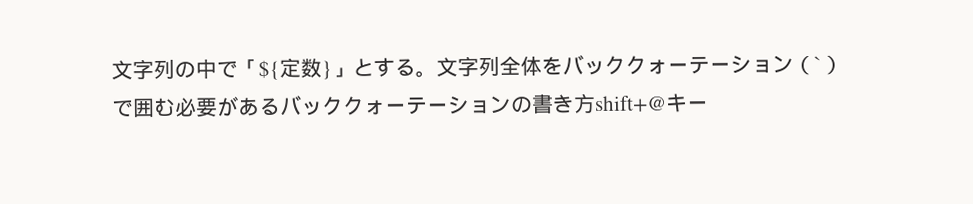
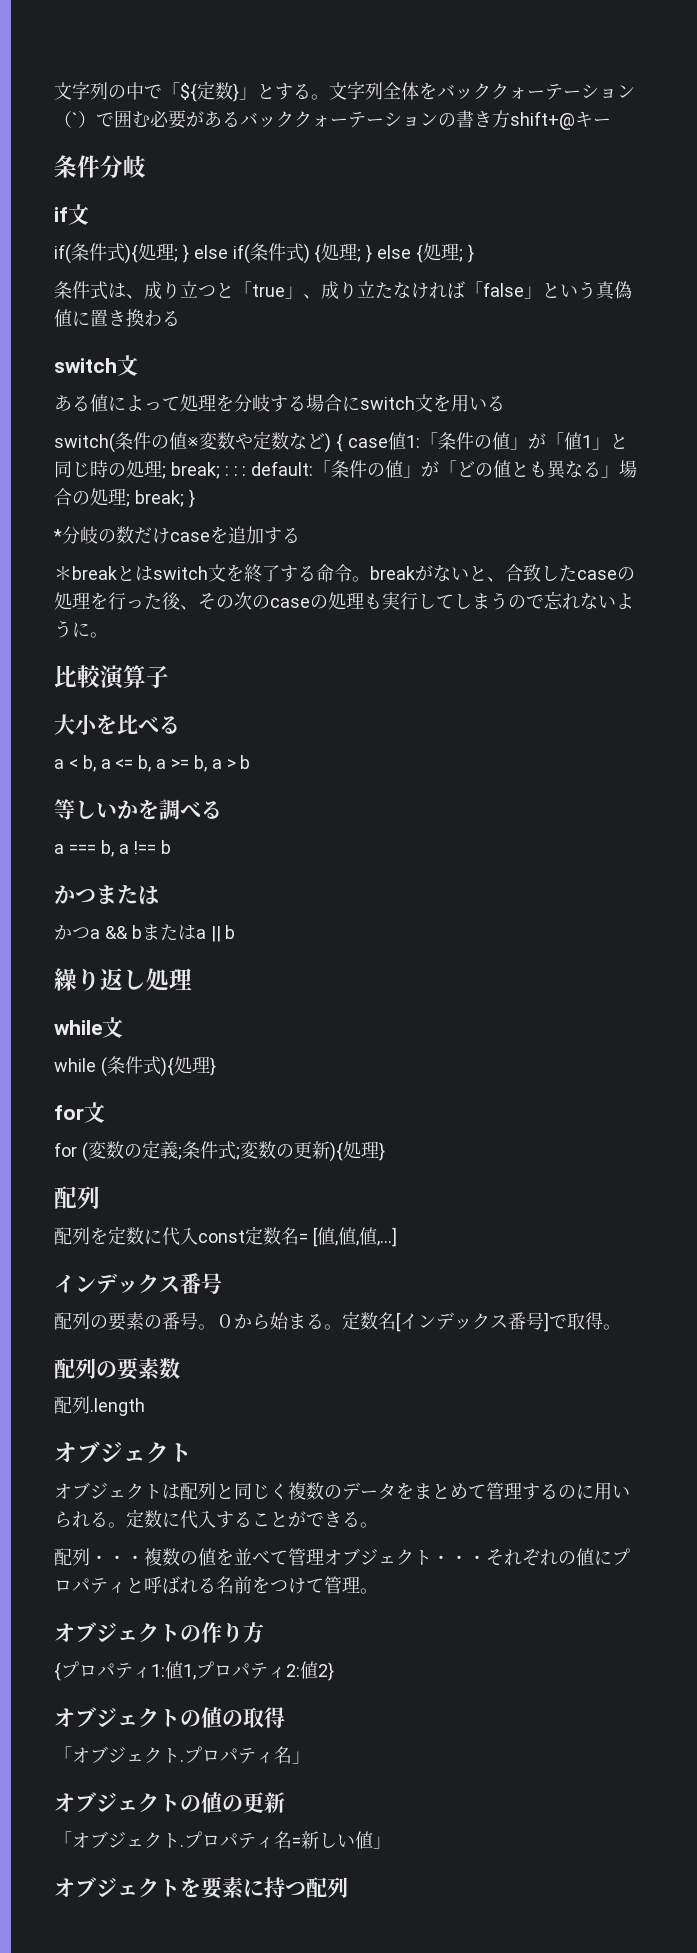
+ 条件分岐
+ if文
+ if(条件式){処理; } else if(条件式) {処理; } else {処理; }
+ 条件式は、成り立つと「true」、成り立たなければ「false」という真偽値に置き換わる
+ switch文
+ ある値によって処理を分岐する場合にswitch文を用いる
+ switch(条件の値※変数や定数など) { case値1:「条件の値」が「値1」と同じ時の処理; break; : : : default:「条件の値」が「どの値とも異なる」場合の処理; break; }
+ *分岐の数だけcaseを追加する
+ ＊breakとはswitch文を終了する命令。breakがないと、合致したcaseの処理を行った後、その次のcaseの処理も実行してしまうので忘れないように。
+ 比較演算子
+ 大小を比べる
+ a < b, a <= b, a >= b, a > b
+ 等しいかを調べる
+ a === b, a !== b
+ かつまたは
+ かつa && bまたはa || b
+ 繰り返し処理
+ while文
+ while (条件式){処理}
+ for文
+ for (変数の定義;条件式;変数の更新){処理}
+ 配列
+ 配列を定数に代入const定数名= [値,値,値,...]
+ インデックス番号
+ 配列の要素の番号。０から始まる。定数名[インデックス番号]で取得。
+ 配列の要素数
+ 配列.length
+ オブジェクト
+ オブジェクトは配列と同じく複数のデータをまとめて管理するのに用いられる。定数に代入することができる。
+ 配列・・・複数の値を並べて管理オブジェクト・・・それぞれの値にプロパティと呼ばれる名前をつけて管理。
+ オブジェクトの作り方
+ {プロパティ1:値1,プロパティ2:値2}
+ オブジェクトの値の取得
+ 「オブジェクト.プロパティ名」
+ オブジェクトの値の更新
+ 「オブジェクト.プロパティ名=新しい値」
+ オブジェクトを要素に持つ配列

